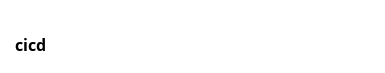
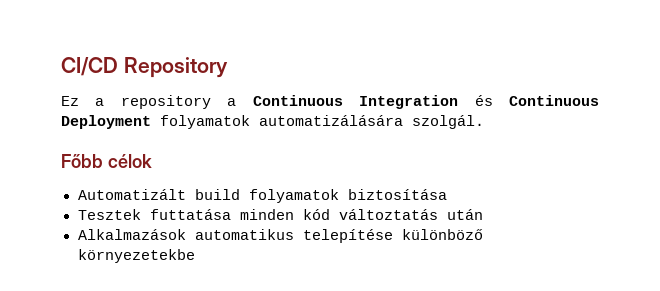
- cicd
+ CI/CD Repository
+ Ez a repository a Continuous Integration és Continuous Deployment folyamatok automatizálására szolgál.
+ Főbb célok
+ Automatizált build folyamatok biztosítása
+ Tesztek futtatása minden kód változtatás után
+ Alkalmazások automatikus telepítése különböző környezetekbe

